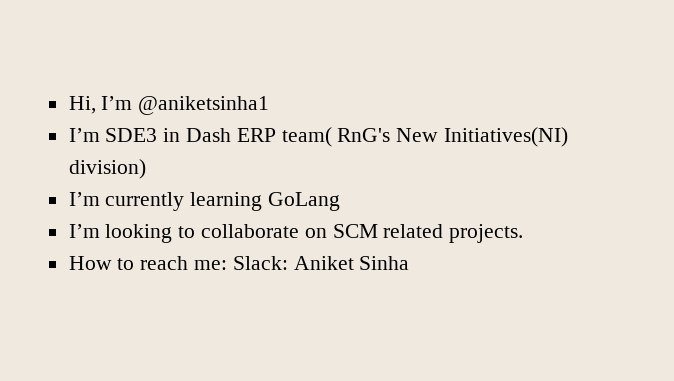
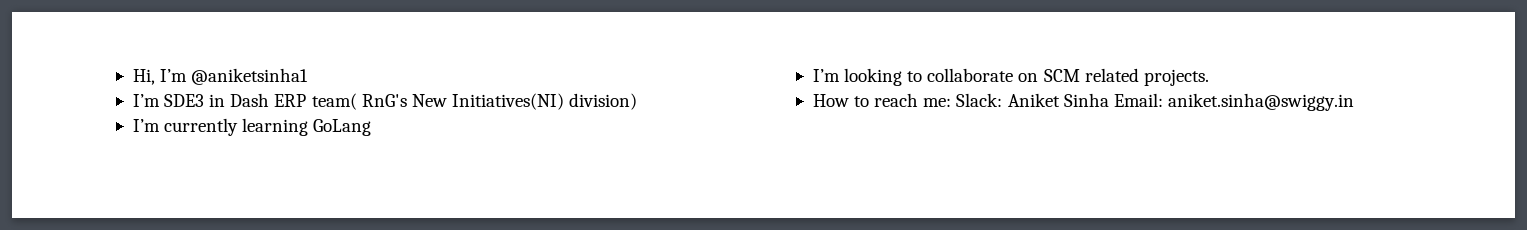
- How to reach me: Slack: Aniket Sinha
+ How to reach me: Slack: Aniket Sinha Email: aniket.sinha@swiggy.in

